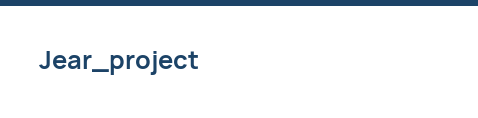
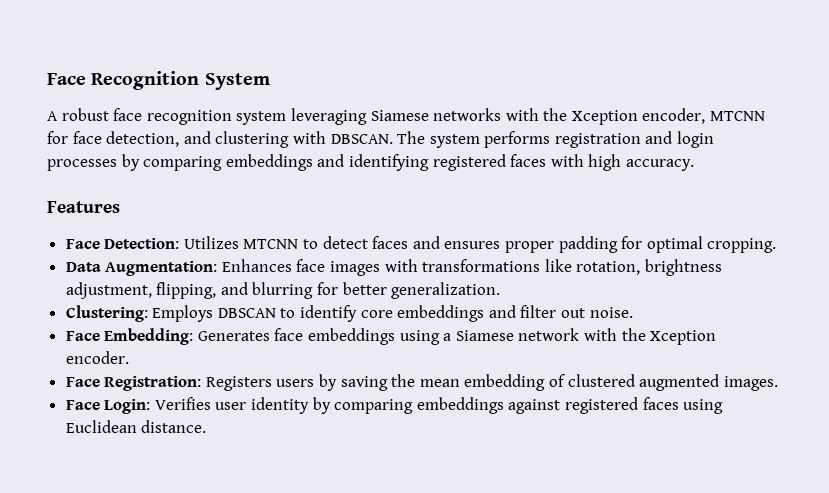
- Jear_project
+ Face Recognition System
+ A robust face recognition system leveraging Siamese networks with the Xception encoder, MTCNN for face detection, and clustering with DBSCAN. The system performs registration and login processes by comparing embeddings and identifying registered faces with high accuracy.
+ Features
+ Face Detection: Utilizes MTCNN to detect faces and ensures proper padding for optimal cropping.
+ Data Augmentation: Enhances face images with transformations like rotation, brightness adjustment, flipping, and blurring for better generalization.
+ Clustering: Employs DBSCAN to identify core embeddings and filter out noise.
+ Face Embedding: Generates face embeddings using a Siamese network with the Xception encoder.
+ Face Registration: Registers users by saving the mean embedding of clustered augmented images.
+ Face Login: Verifies user identity by comparing embeddings against registered faces using Euclidean distance.

